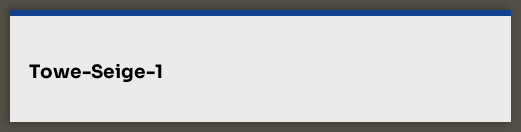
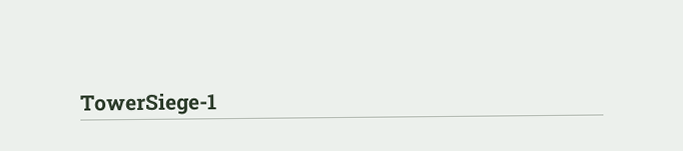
- Towe-Seige-1
+ TowerSiege-1

